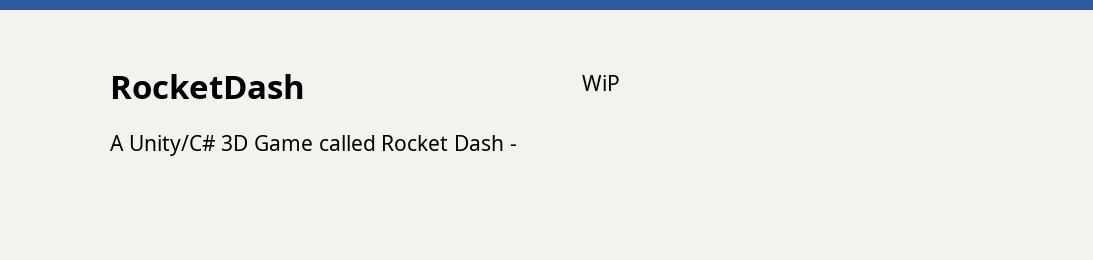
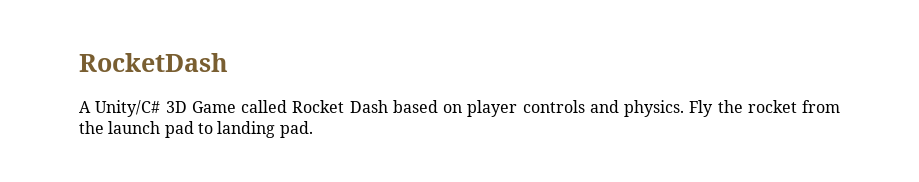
- A Unity/C# 3D Game called Rocket Dash - WiP
+ A Unity/C# 3D Game called Rocket Dash based on player controls and physics. Fly the rocket from the launch pad to landing pad.

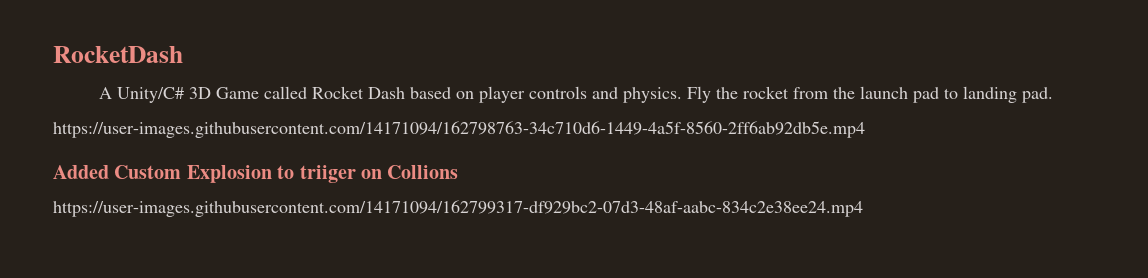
+ https://user-images.githubusercontent.com/14171094/162798763-34c710d6-1449-4a5f-8560-2ff6ab92db5e.mp4
+ Added Custom Explosion to triiger on Collions
+ https://user-images.githubusercontent.com/14171094/162799317-df929bc2-07d3-48af-aabc-834c2e38ee24.mp4

